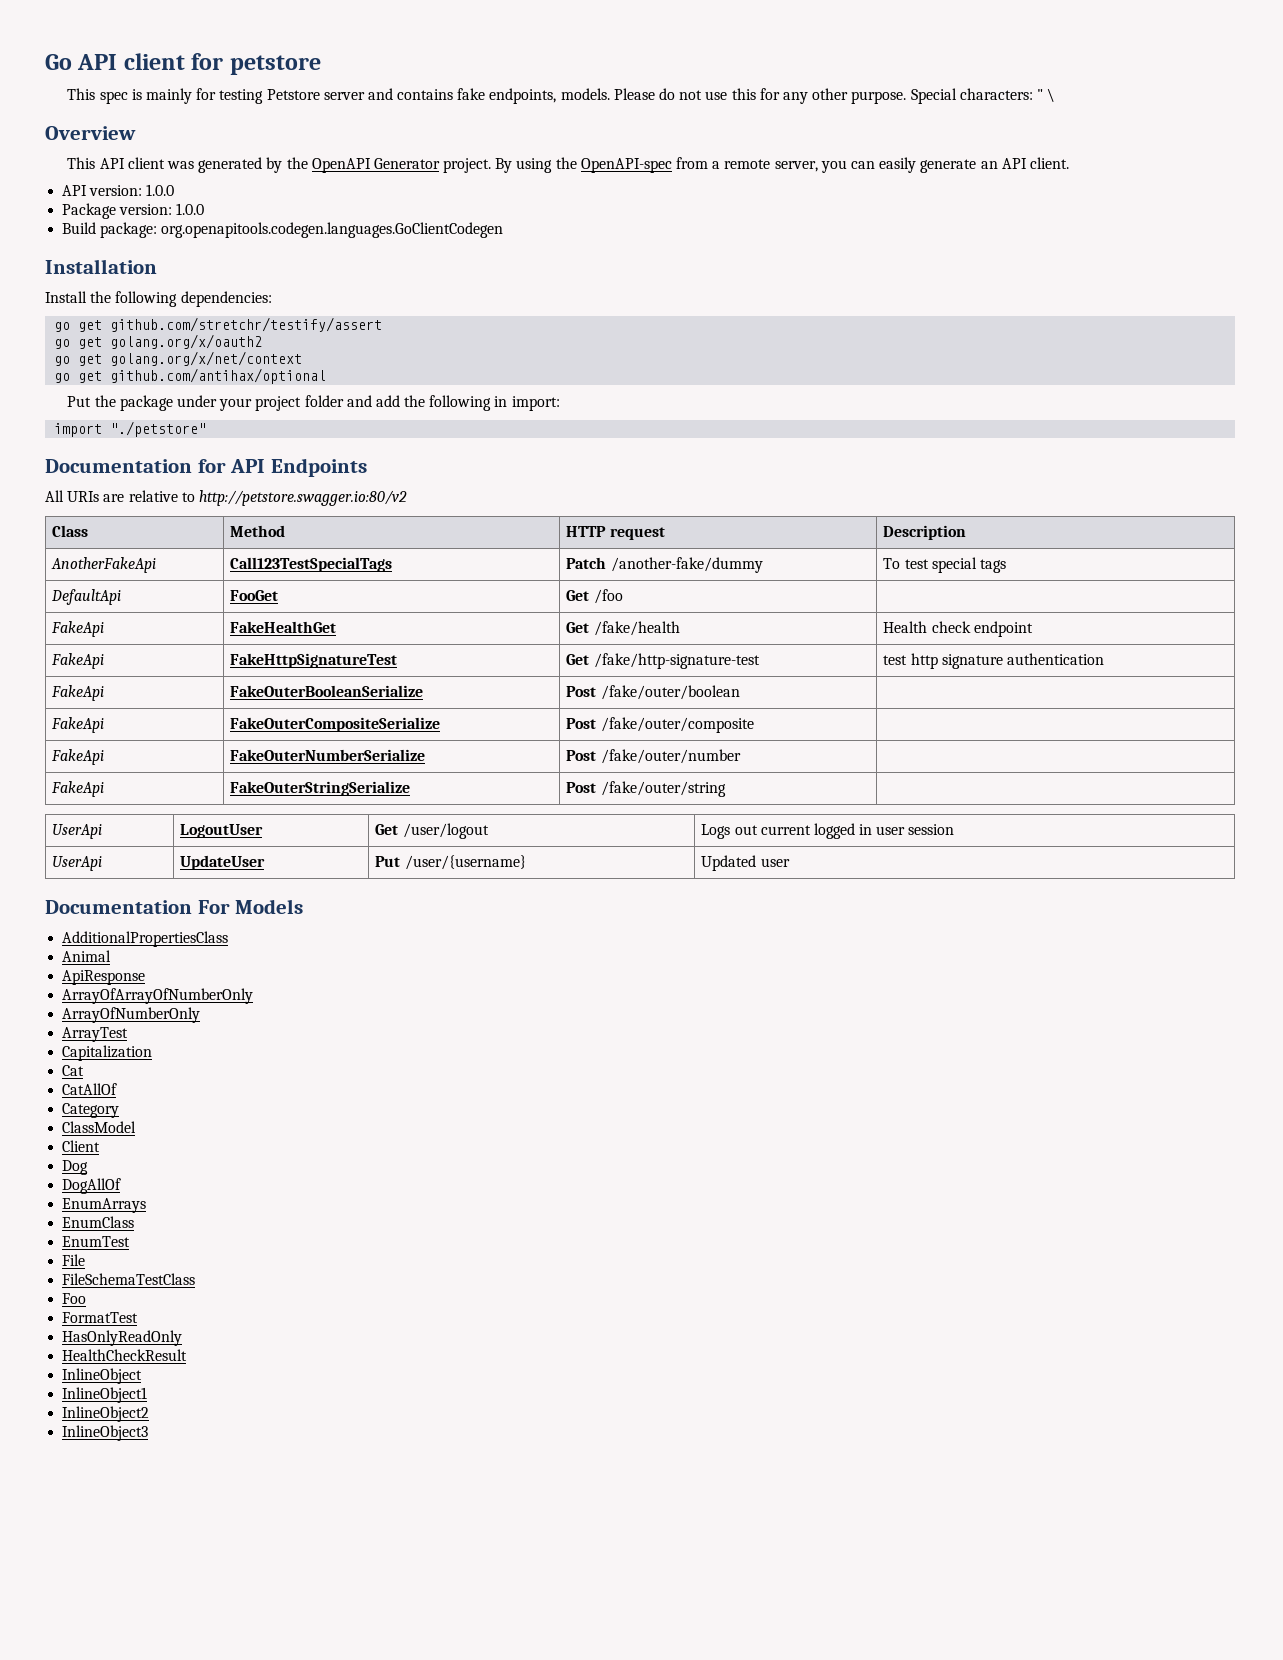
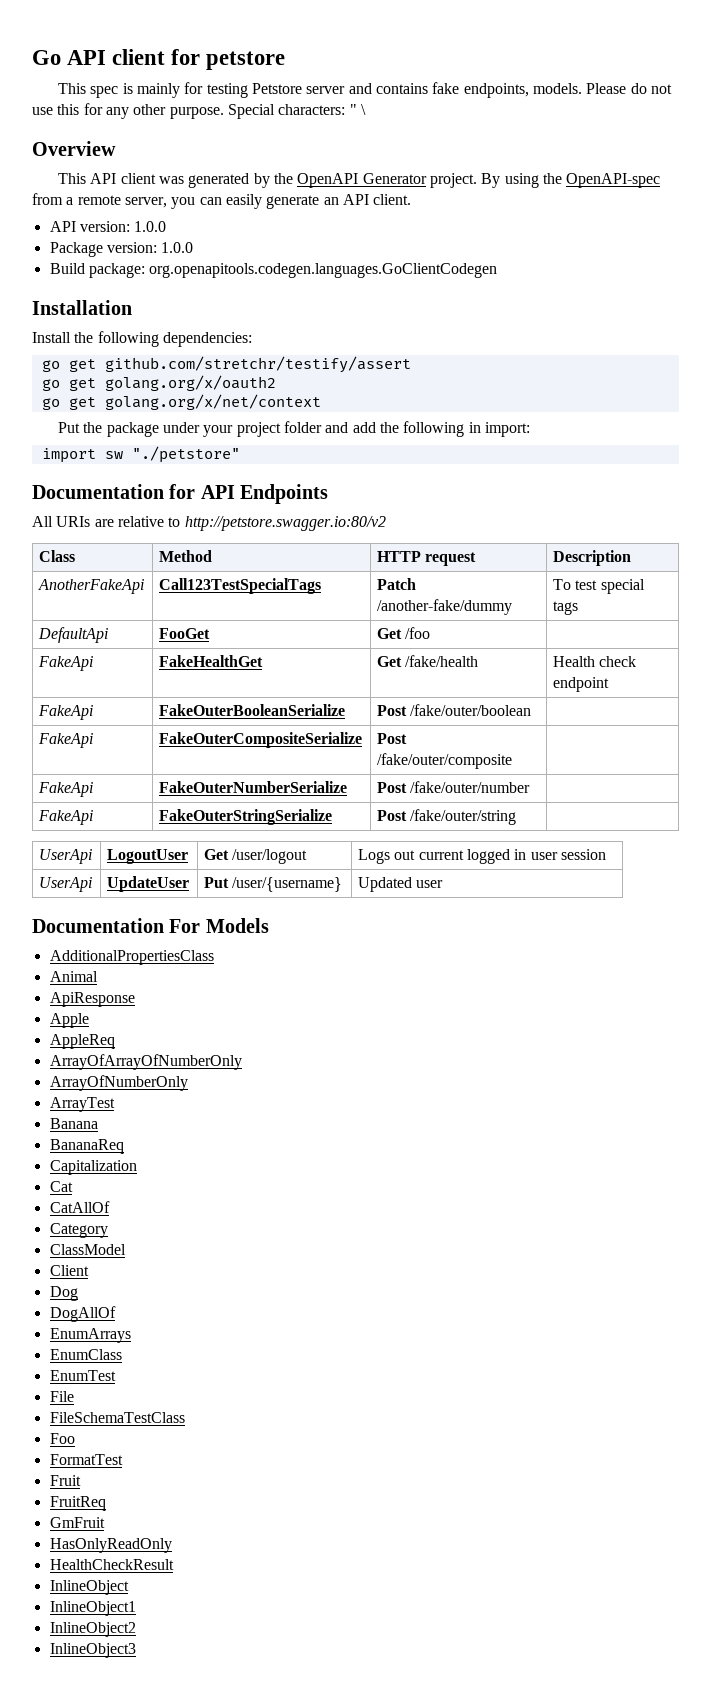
- go get github.com/antihax/optional
- import "./petstore"
+ import sw "./petstore"
- FakeApi | FakeHttpSignatureTest | Get /fake/http-signature-test | test http signature authentication
+ Apple
+ AppleReq
+ Banana
+ BananaReq
+ Fruit
+ FruitReq
+ GmFruit

